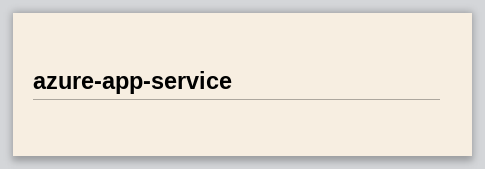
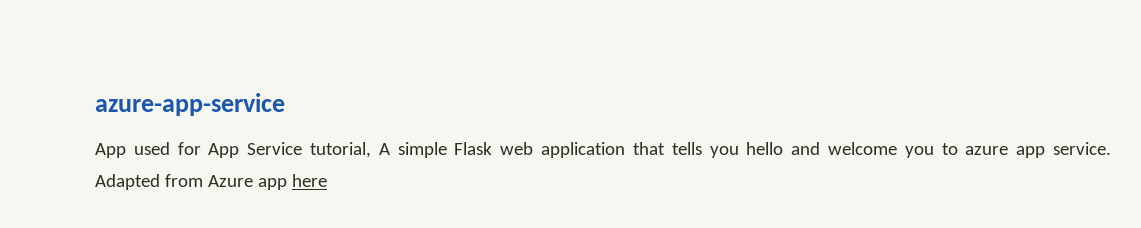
+ App used for App Service tutorial, A simple Flask web application that tells you hello and welcome you to azure app service. Adapted from Azure app here

